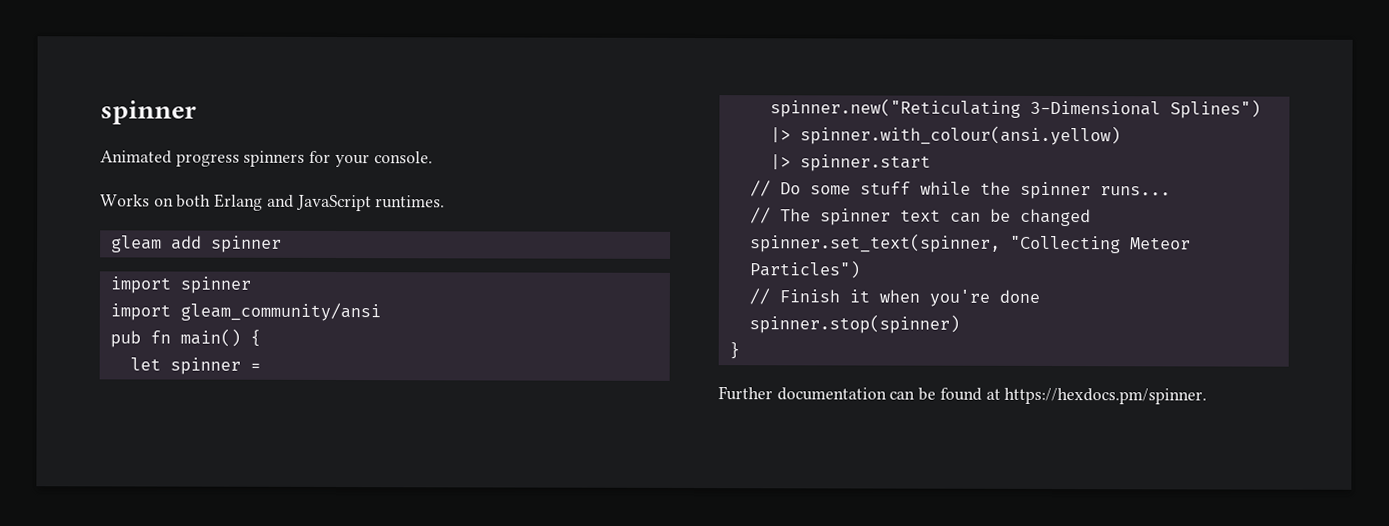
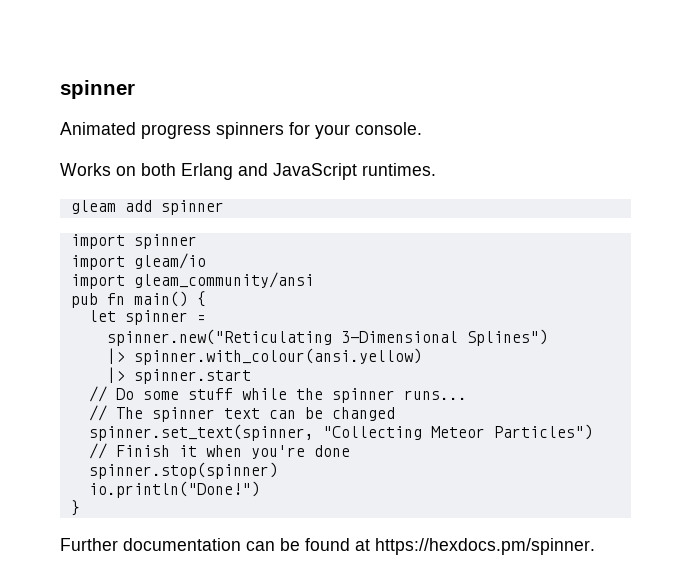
+ import gleam/io
+ io.println("Done!")

